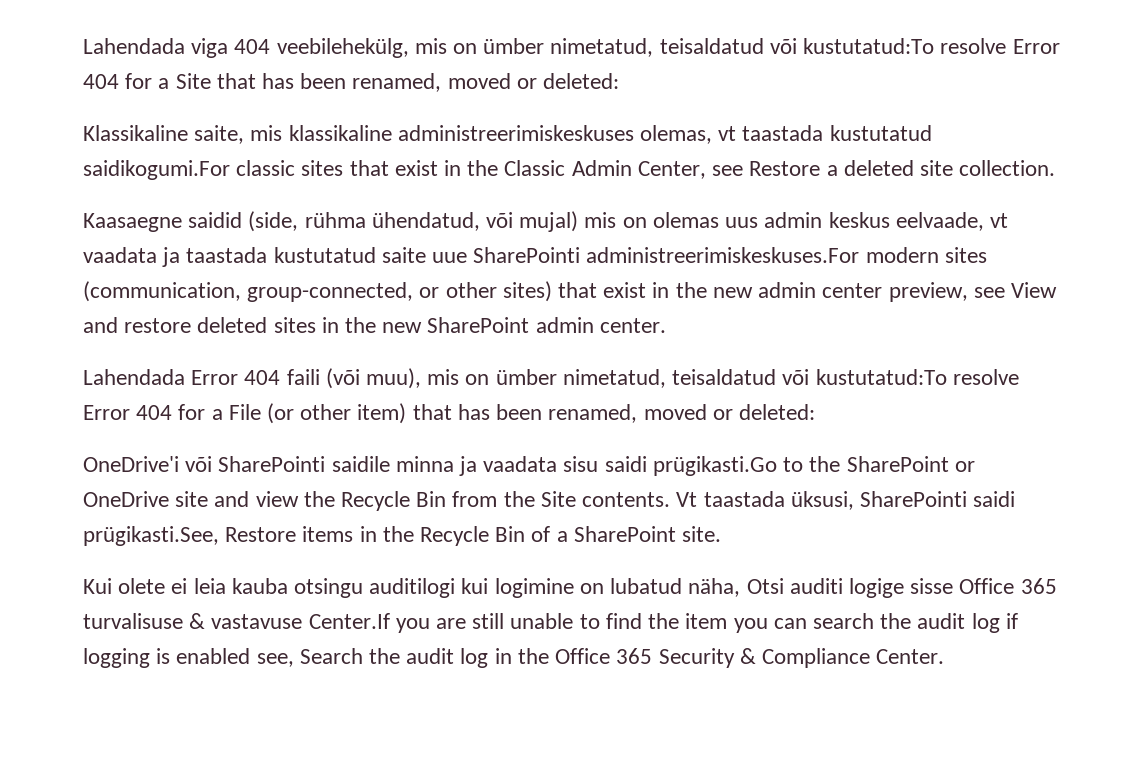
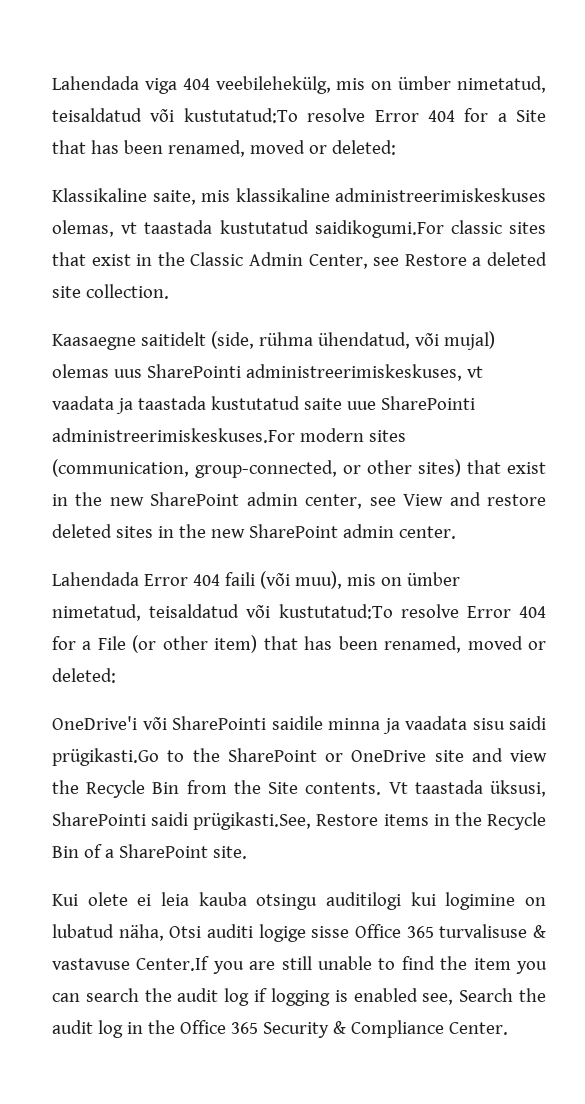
- Kaasaegne saidid (side, rühma ühendatud, või mujal) mis on olemas uus admin keskus eelvaade, vt vaadata ja taastada kustutatud saite uue SharePointi administreerimiskeskuses.For modern sites (communication, group-connected, or other sites) that exist in the new admin center preview, see View and restore deleted sites in the new SharePoint admin center.
+ Kaasaegne saitidelt (side, rühma ühendatud, või mujal) olemas uus SharePointi administreerimiskeskuses, vt vaadata ja taastada kustutatud saite uue SharePointi administreerimiskeskuses.For modern sites (communication, group-connected, or other sites) that exist in the new SharePoint admin center, see View and restore deleted sites in the new SharePoint admin center.

